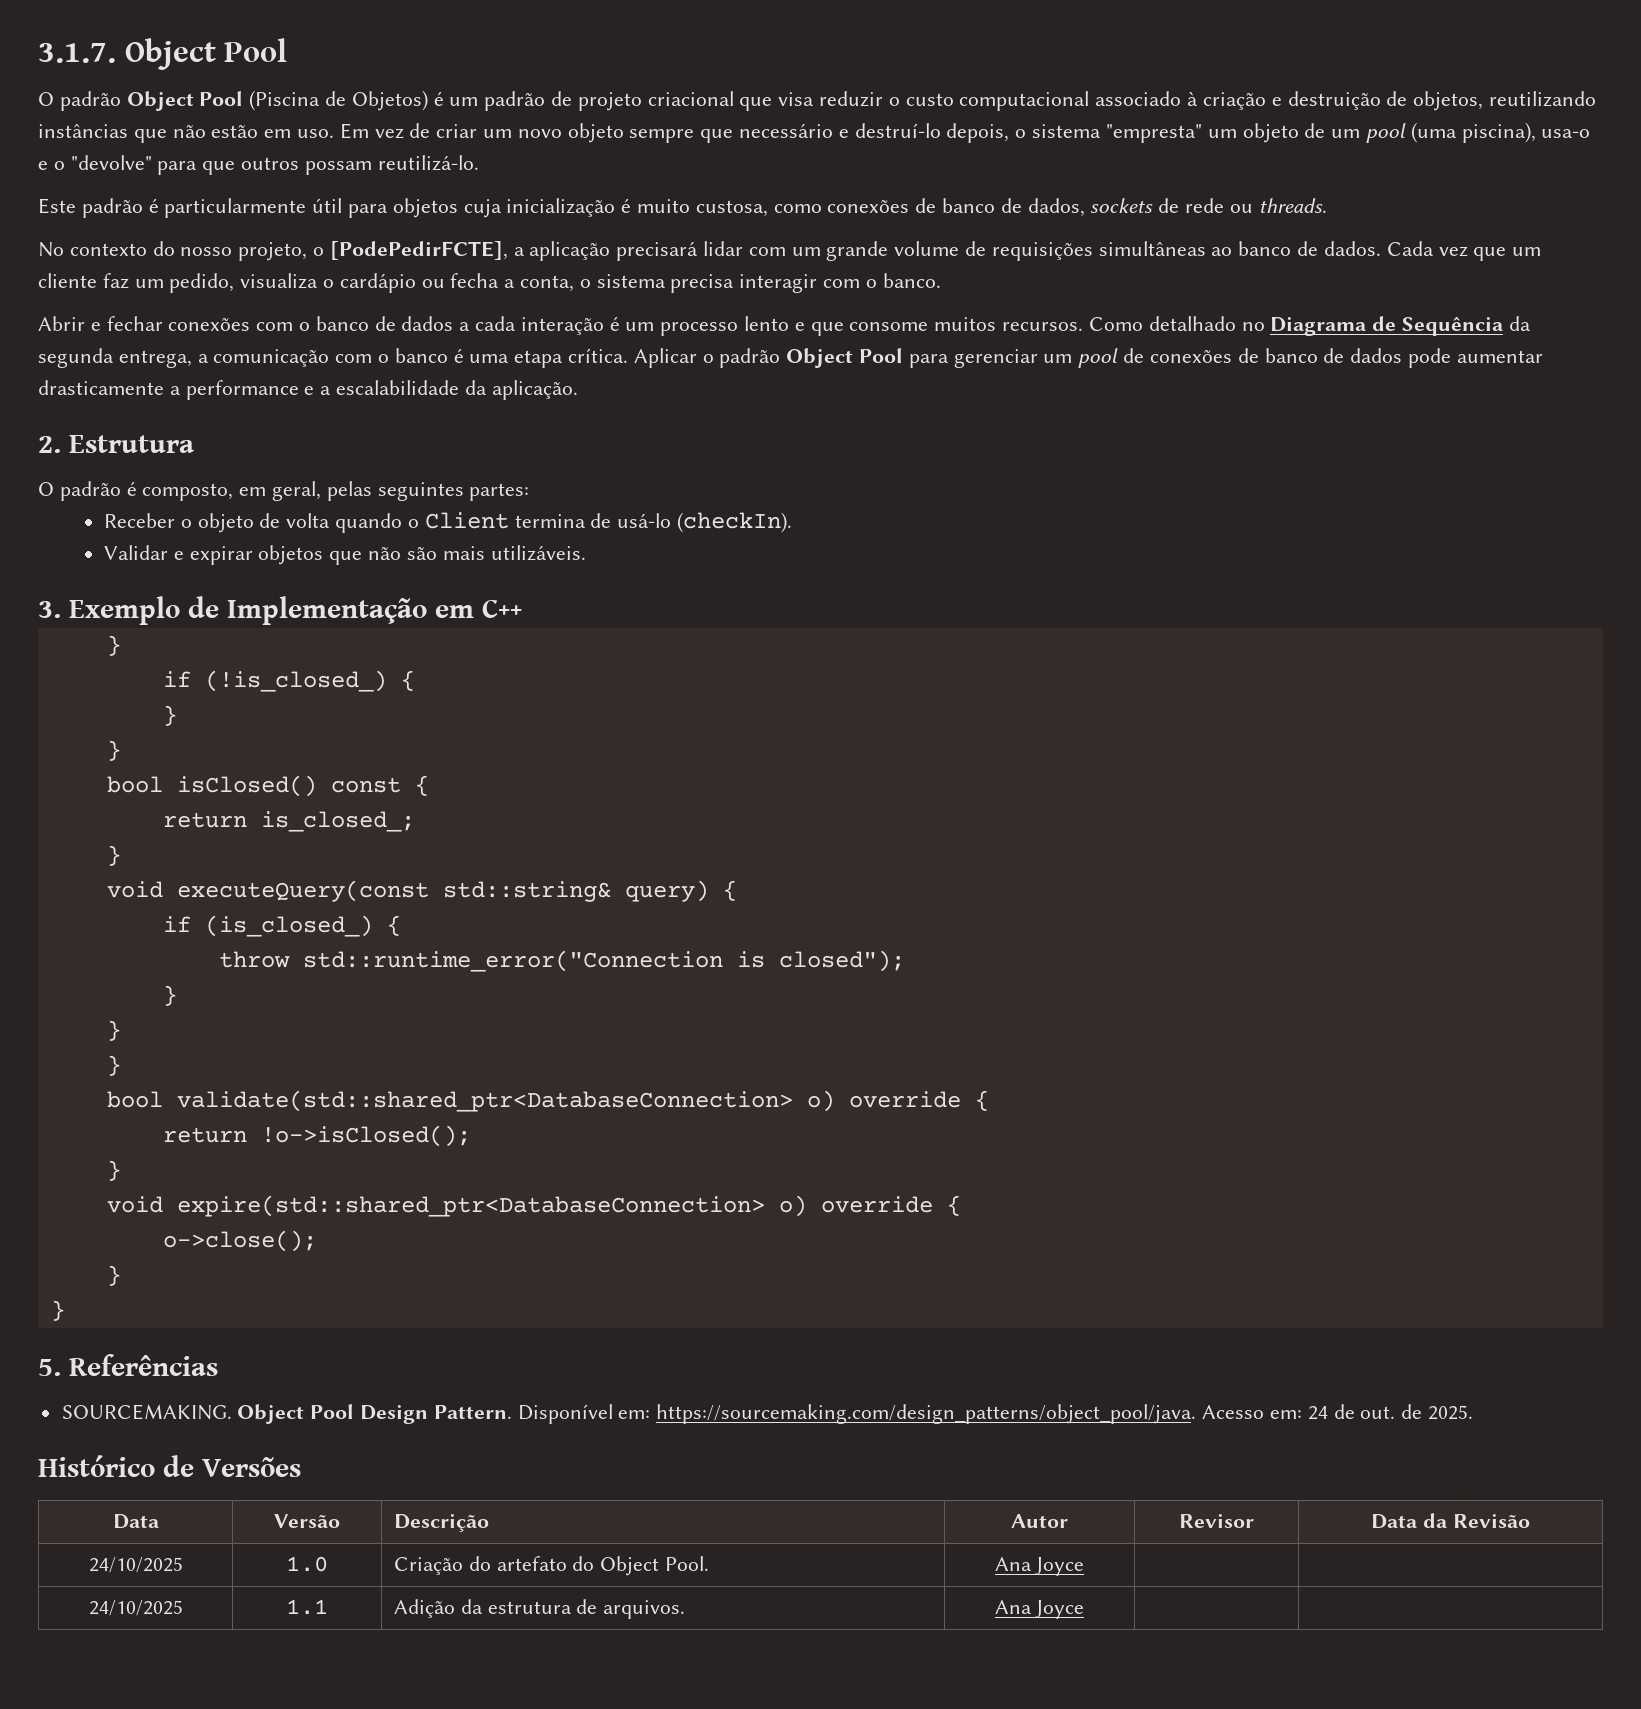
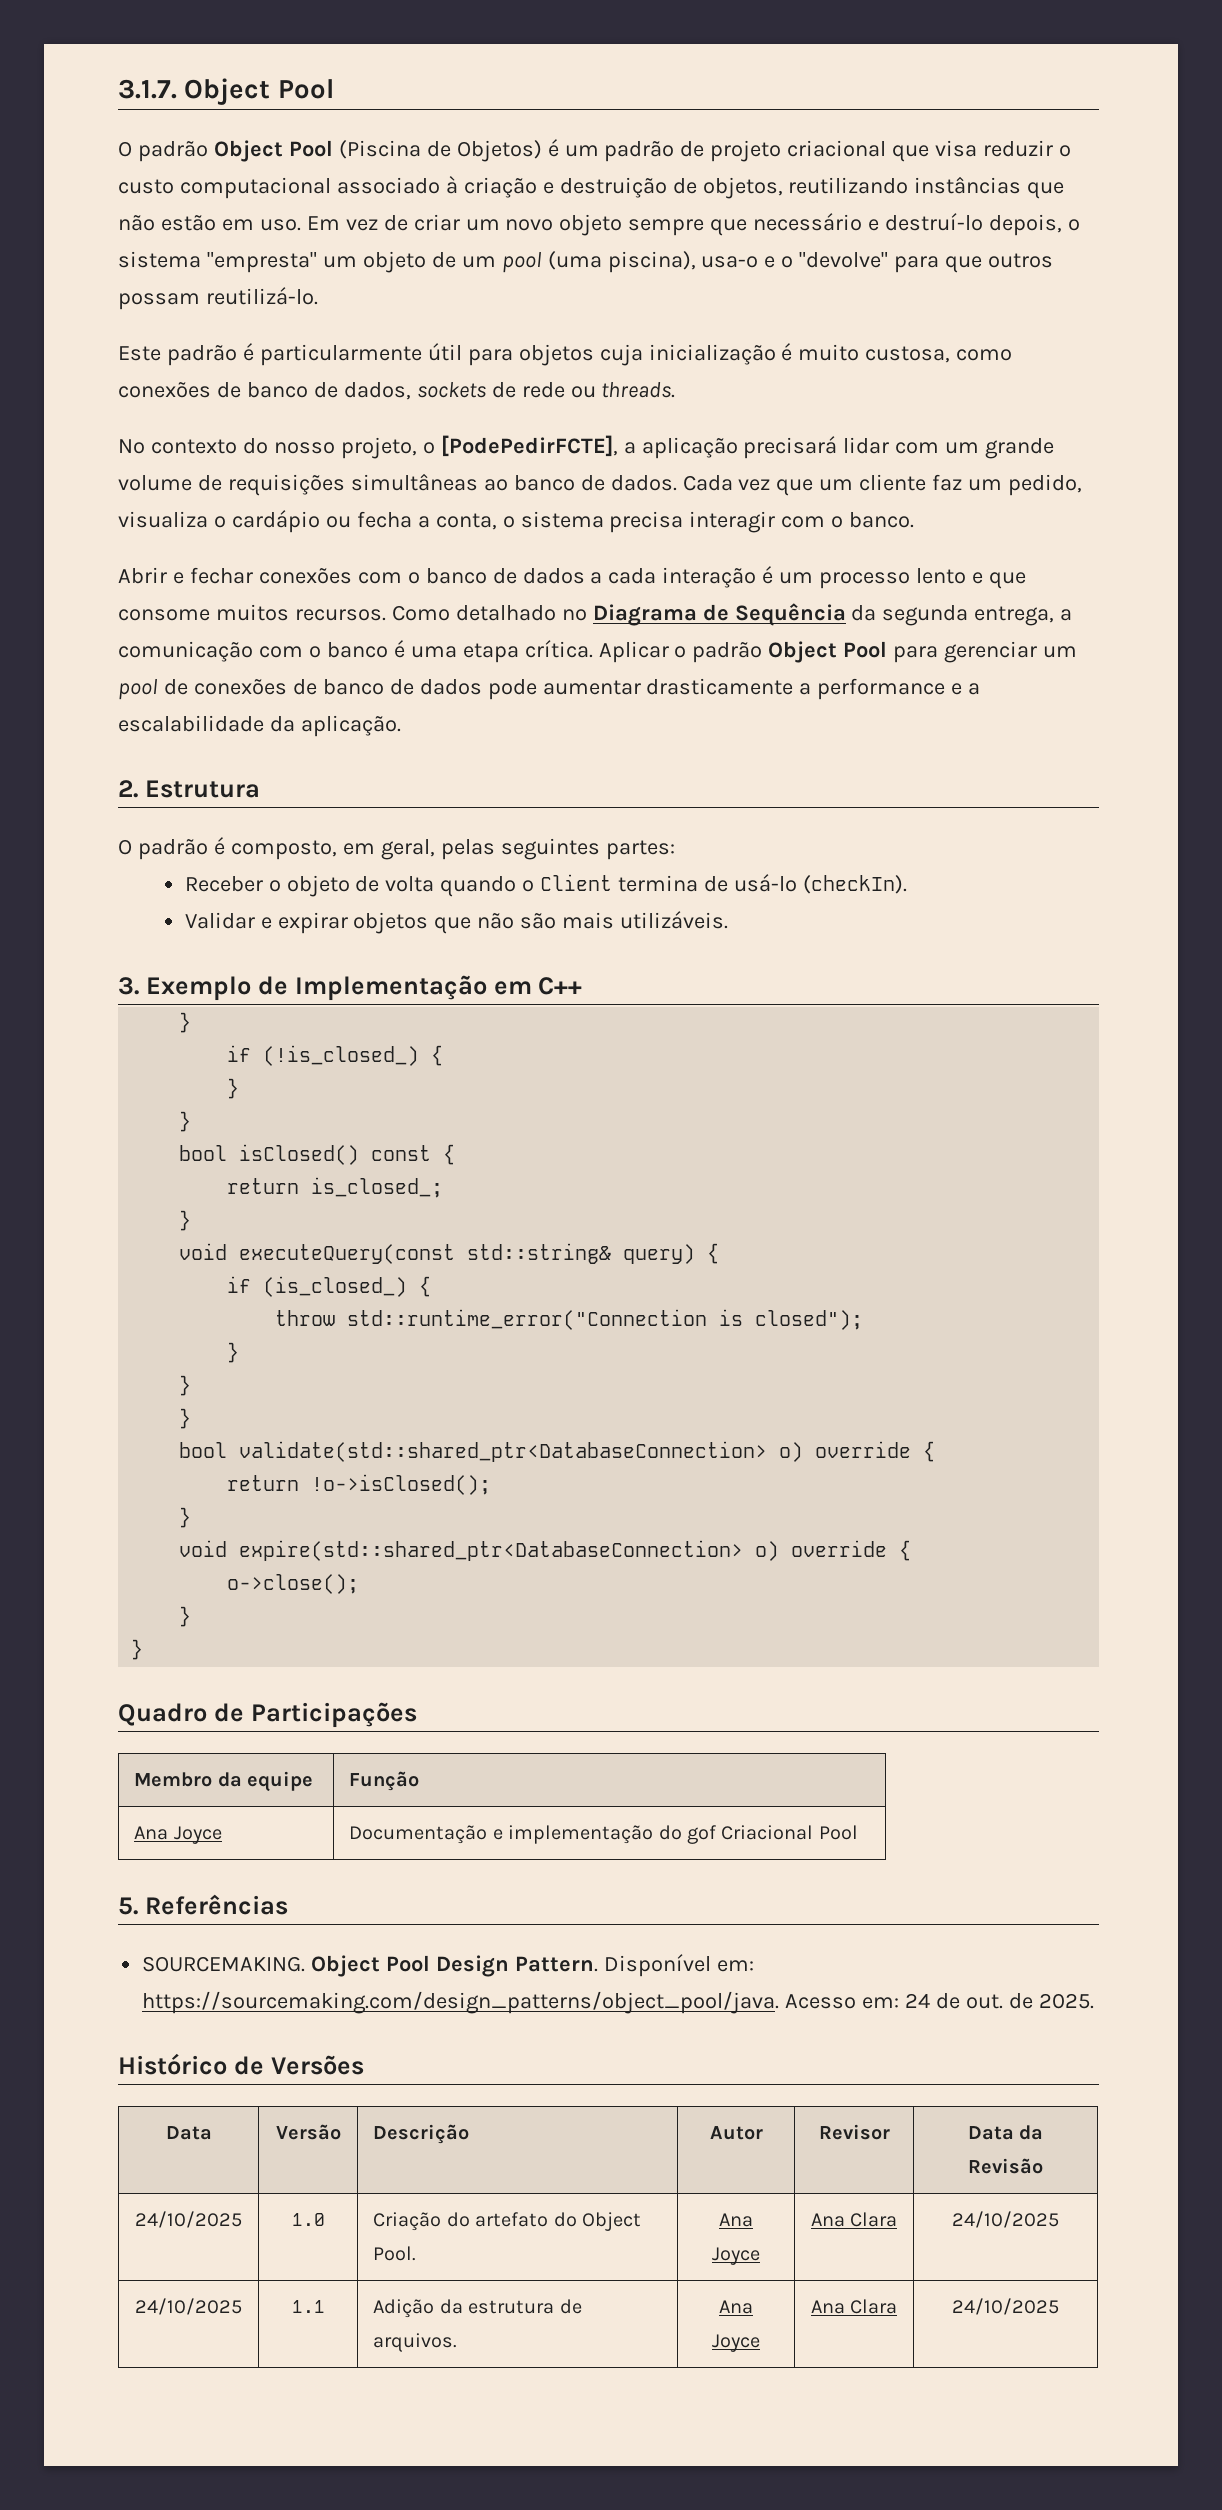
+ Quadro de Participações
+ Membro da equipe | Função
+ Ana Joyce | Documentação e implementação do gof Criacional Pool
- 24/10/2025 | 1.0 | Criação do artefato do Object Pool. | Ana Joyce | |
+ 24/10/2025 | 1.0 | Criação do artefato do Object Pool. | Ana Joyce | Ana Clara | 24/10/2025
- 24/10/2025 | 1.1 | Adição da estrutura de arquivos. | Ana Joyce | |
+ 24/10/2025 | 1.1 | Adição da estrutura de arquivos. | Ana Joyce | Ana Clara | 24/10/2025

